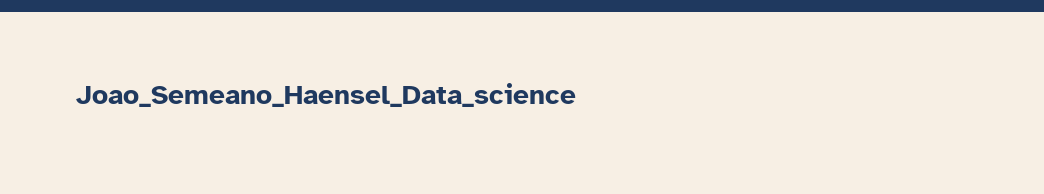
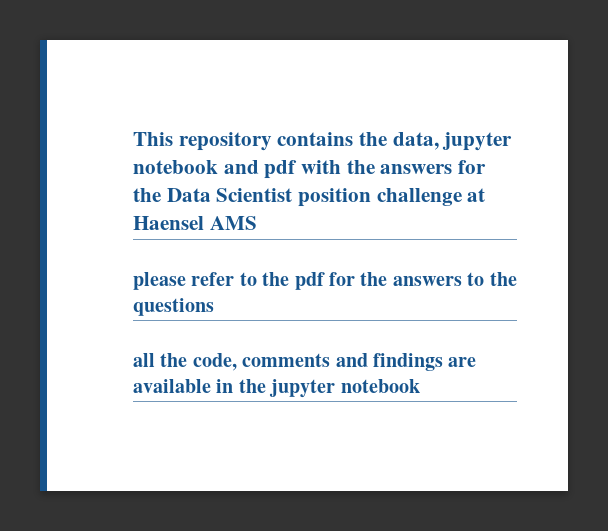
- Joao_Semeano_Haensel_Data_science
+ This repository contains the data, jupyter notebook and pdf with the answers for the Data Scientist position challenge at Haensel AMS
+ please refer to the pdf for the answers to the questions
+ all the code, comments and findings are available in the jupyter notebook

